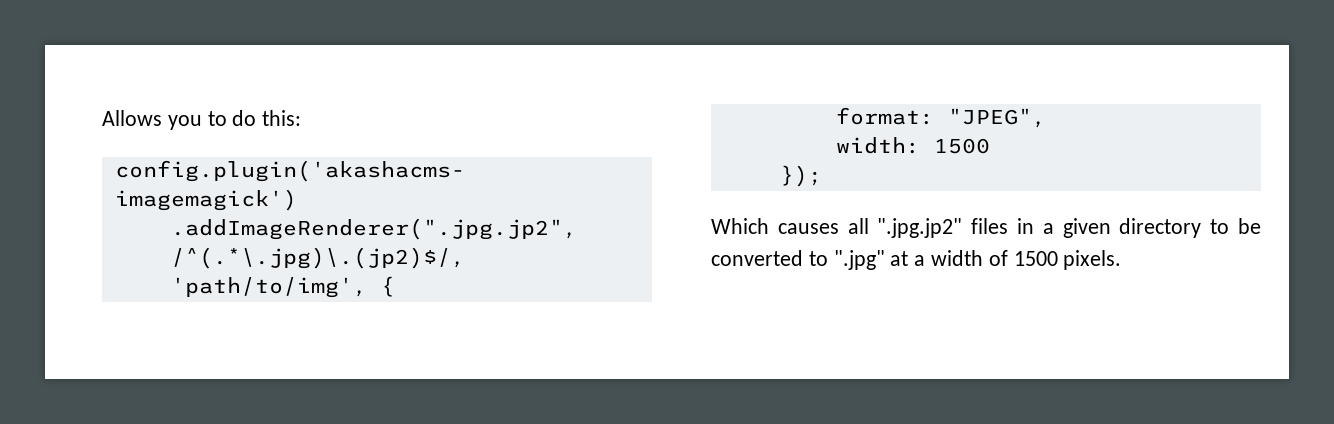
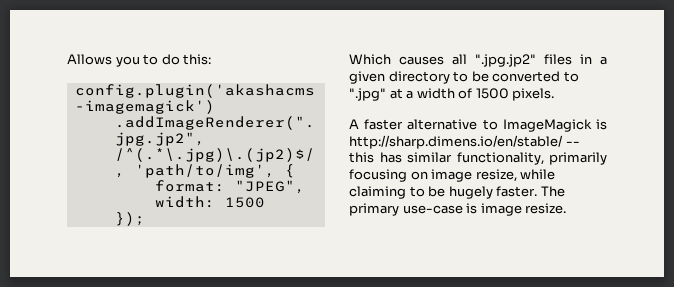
+ A faster alternative to ImageMagick is http://sharp.dimens.io/en/stable/ -- this has similar functionality, primarily focusing on image resize, while claiming to be hugely faster. The primary use-case is image resize.

